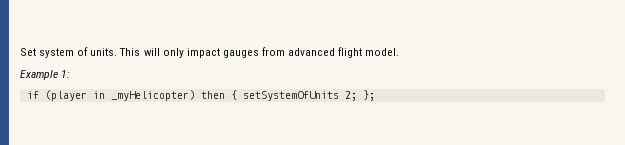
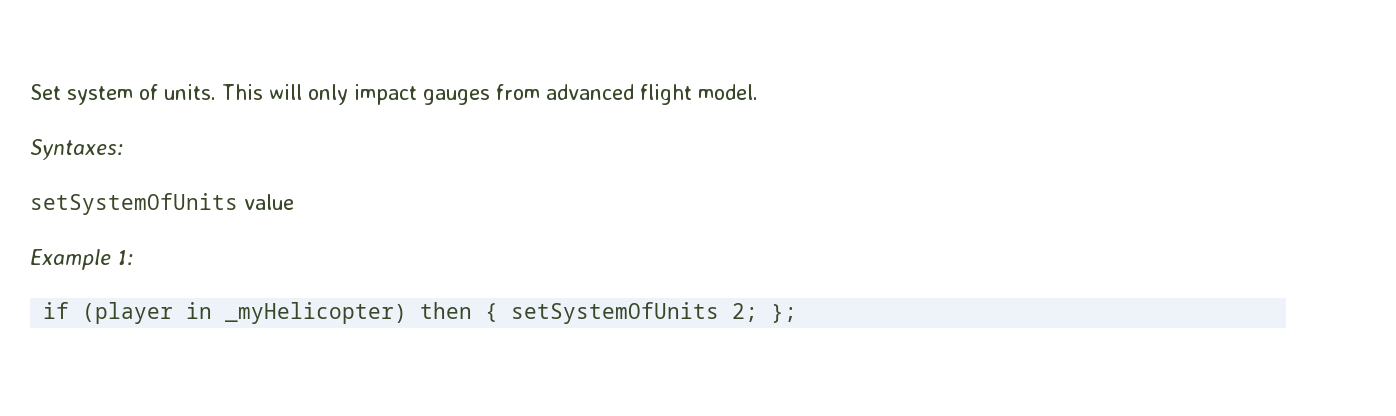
+ Syntaxes:
+ setSystemOfUnits value

